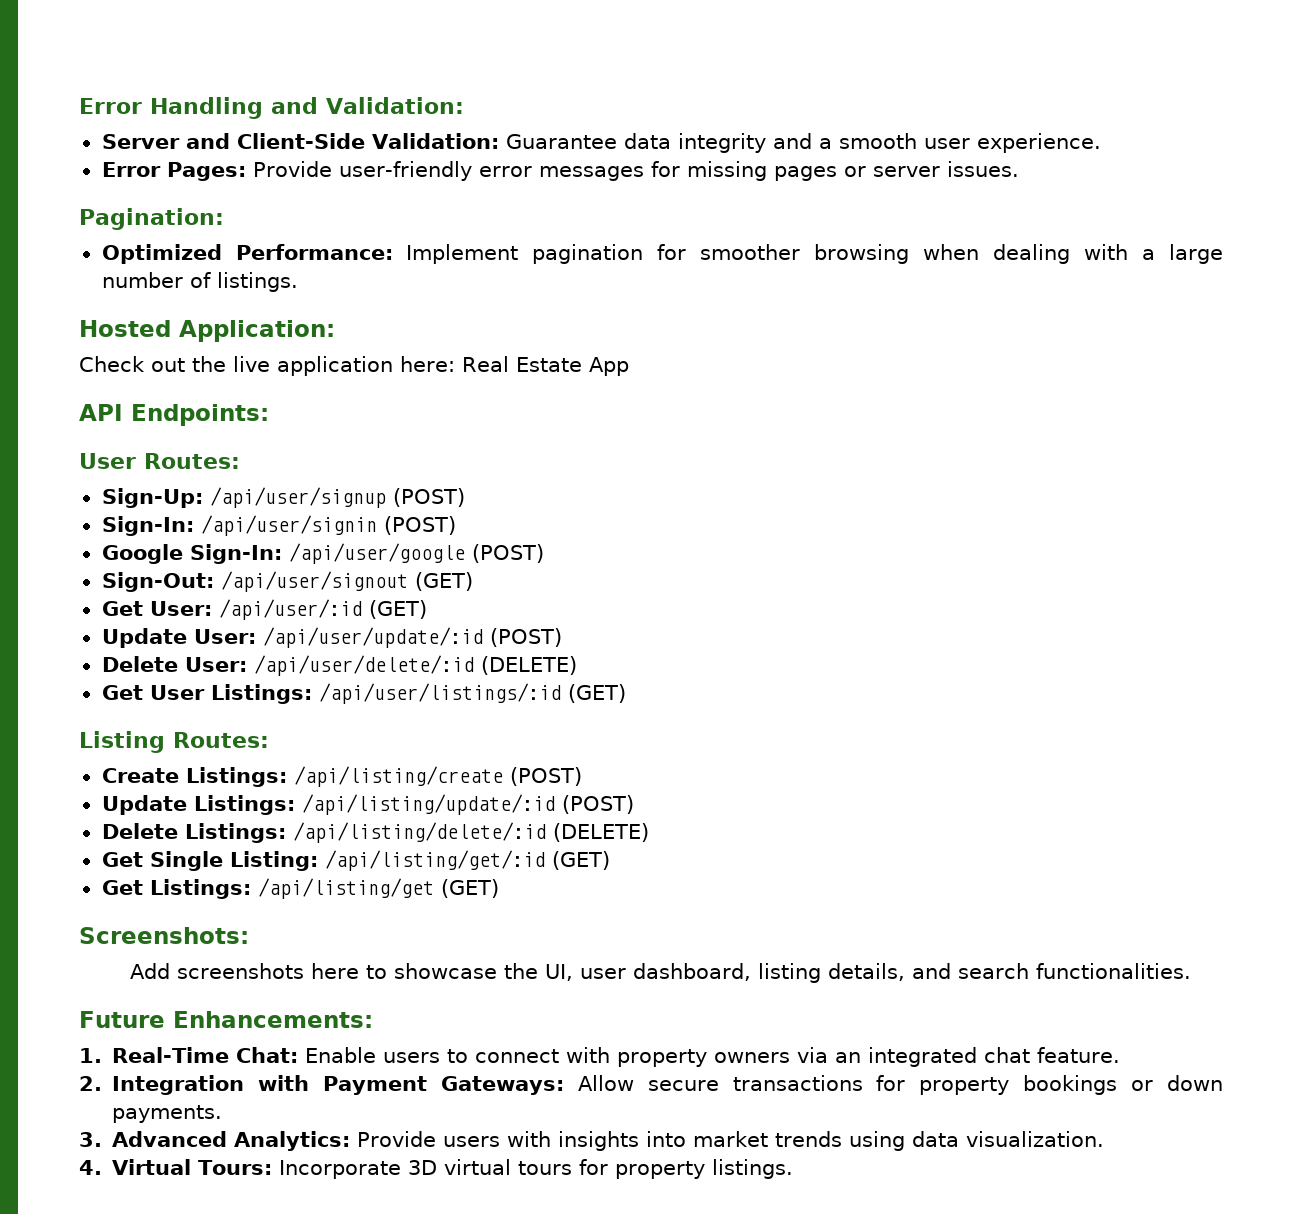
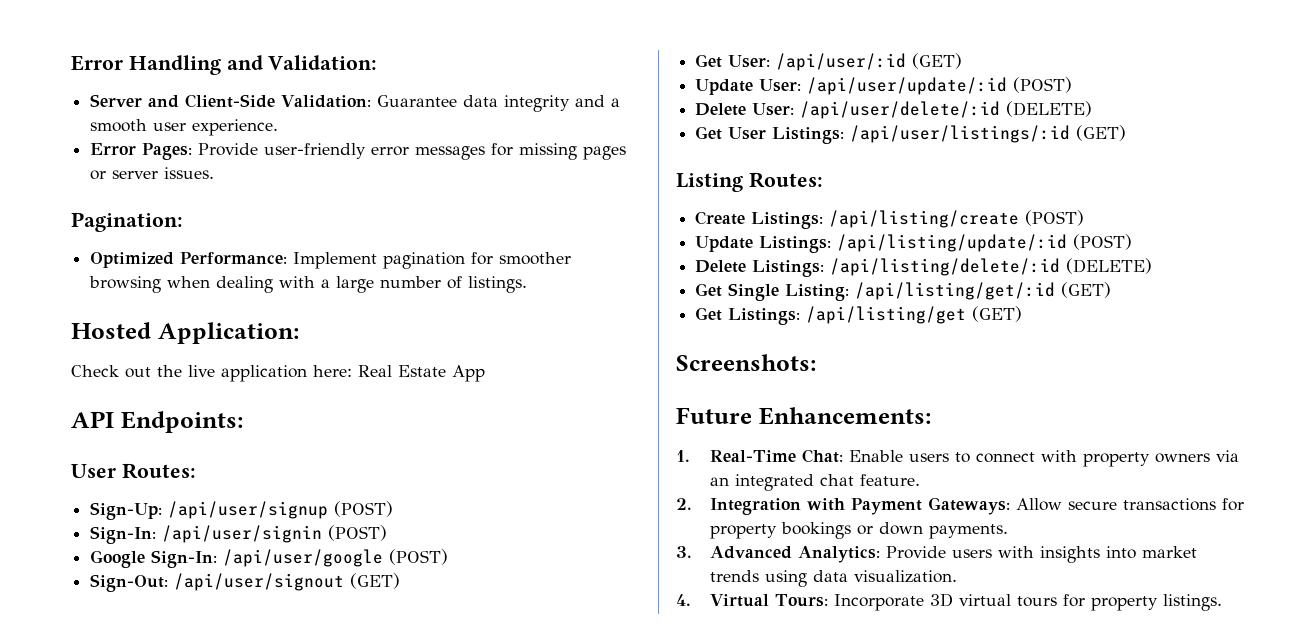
- Add screenshots here to showcase the UI, user dashboard, listing details, and search functionalities.

